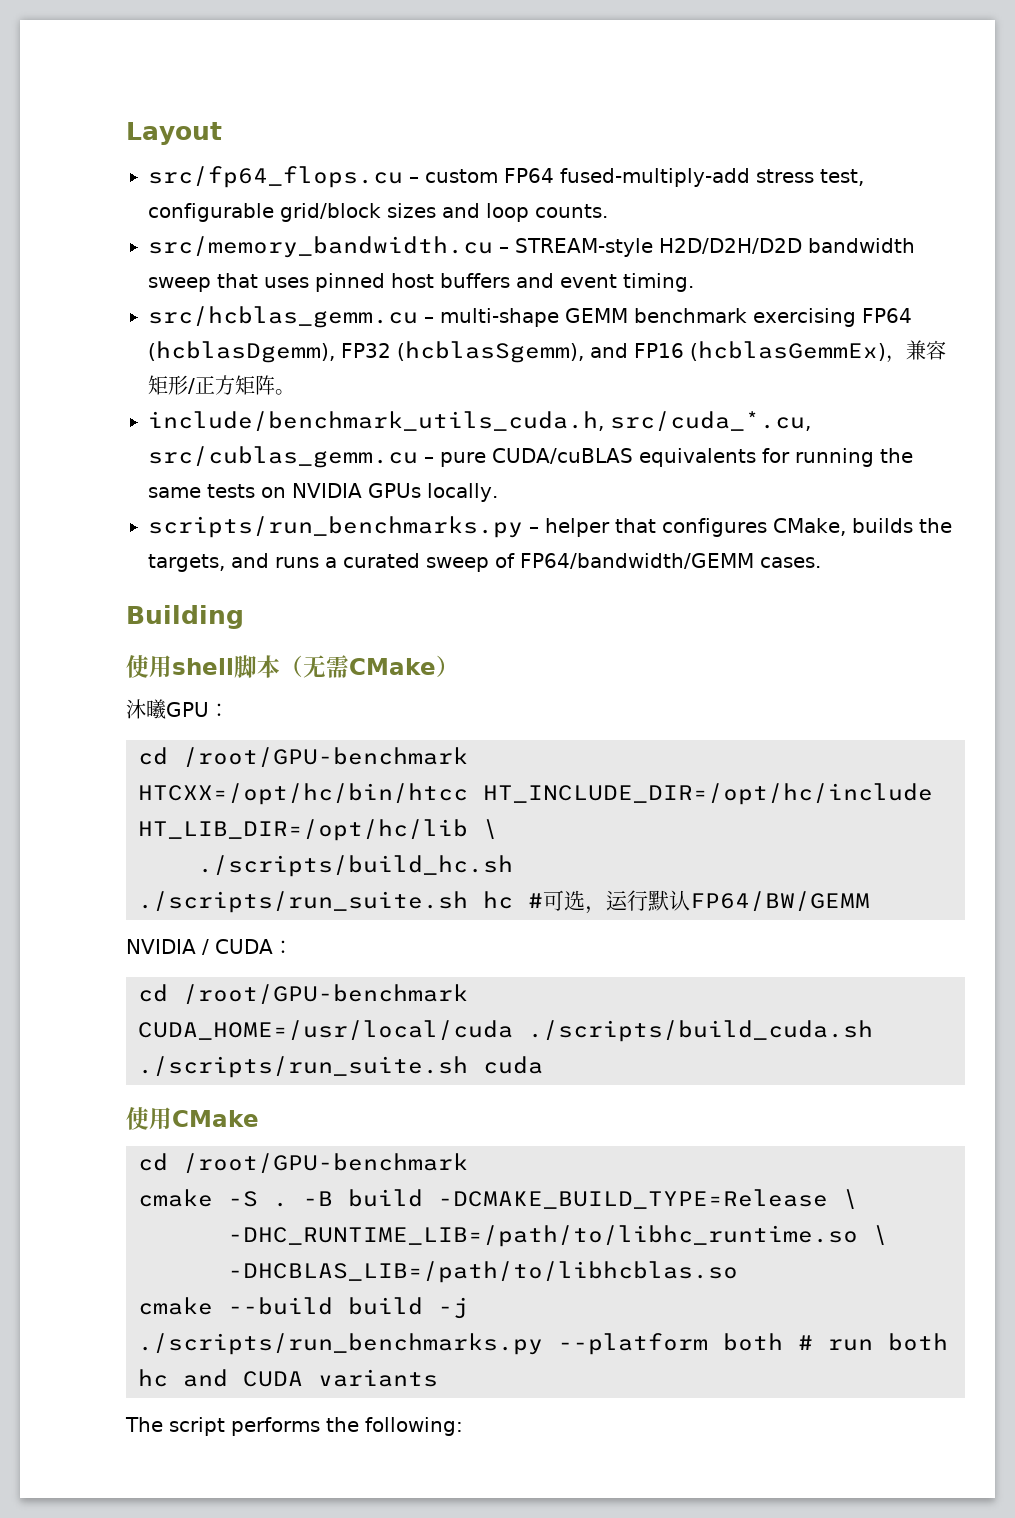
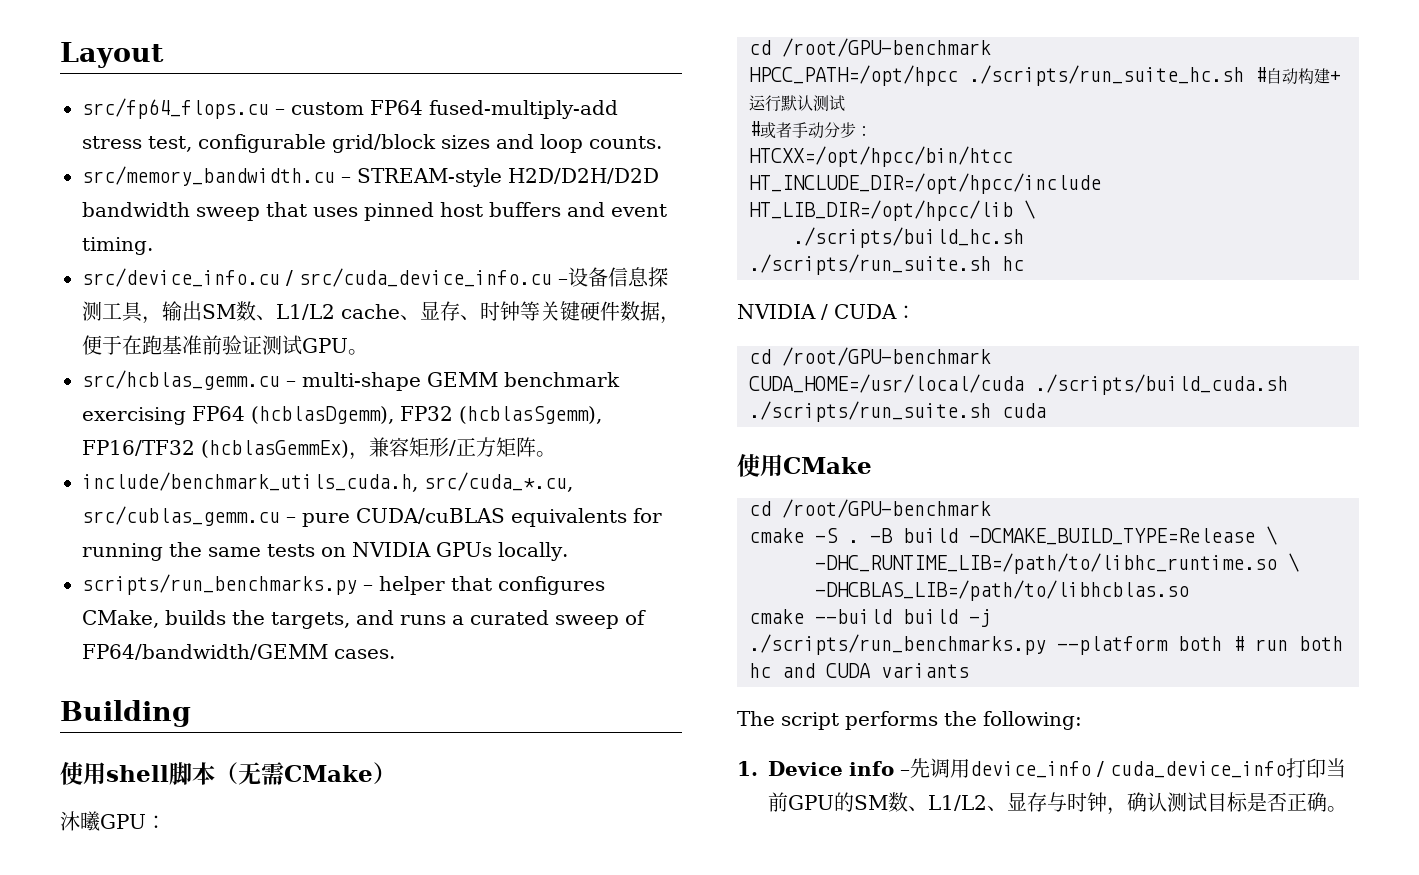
+ src/device_info.cu / src/cuda_device_info.cu –设备信息探测工具，输出SM数、L1/L2 cache、显存、时钟等关键硬件数据，便于在跑基准前验证测试GPU。
- src/hcblas_gemm.cu – multi-shape GEMM benchmark exercising FP64 (hcblasDgemm), FP32 (hcblasSgemm), and FP16 (hcblasGemmEx)，兼容矩形/正方矩阵。
+ src/hcblas_gemm.cu – multi-shape GEMM benchmark exercising FP64 (hcblasDgemm), FP32 (hcblasSgemm), FP16/TF32 (hcblasGemmEx)，兼容矩形/正方矩阵。
- HTCXX=/opt/hc/bin/htcc HT_INCLUDE_DIR=/opt/hc/include HT_LIB_DIR=/opt/hc/lib \
+ HPCC_PATH=/opt/hpcc ./scripts/run_suite_hc.sh #自动构建+运行默认测试
+ #或者手动分步：
+ HTCXX=/opt/hpcc/bin/htcc HT_INCLUDE_DIR=/opt/hpcc/include HT_LIB_DIR=/opt/hpcc/lib \
- ./scripts/run_suite.sh hc #可选，运行默认FP64/BW/GEMM
+ ./scripts/run_suite.sh hc
+ 1. Device info –先调用device_info / cuda_device_info打印当前GPU的SM数、L1/L2、显存与时钟，确认测试目标是否正确。

